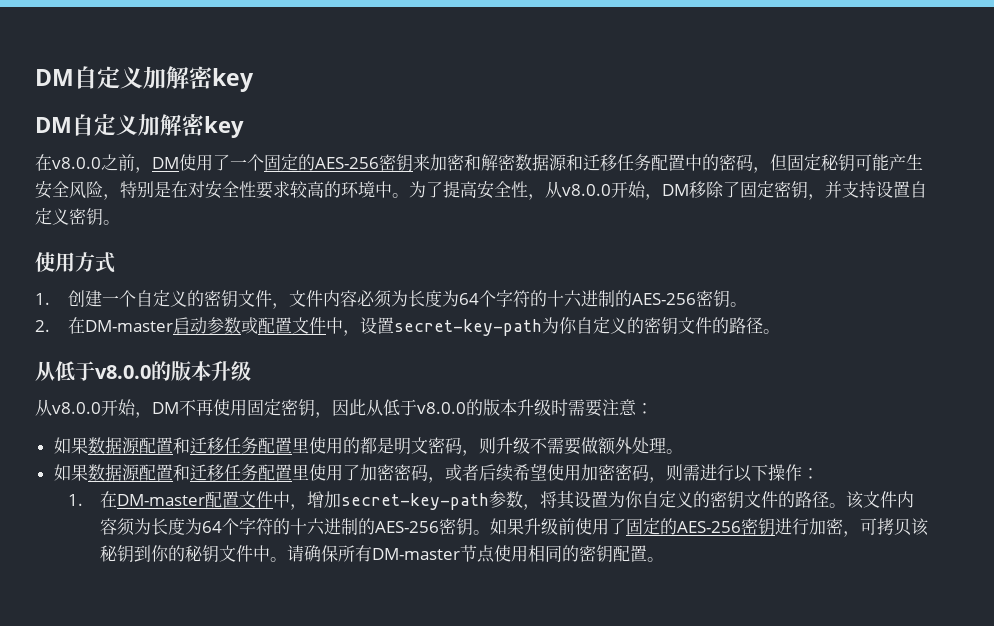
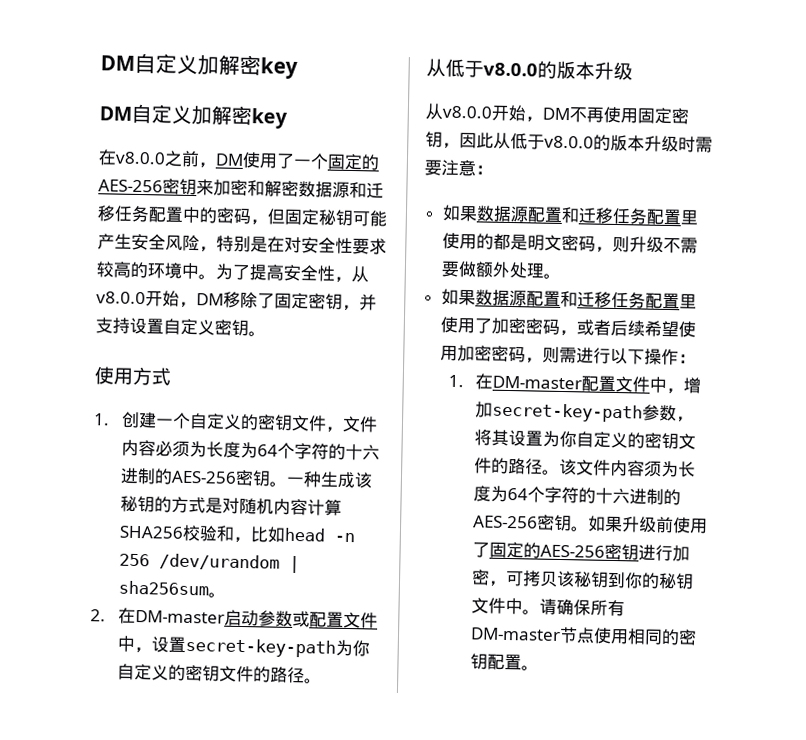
+ 一种生成该秘钥的方式是对随机内容计算SHA256校验和，比如head -n 256 /dev/urandom | sha256sum。

